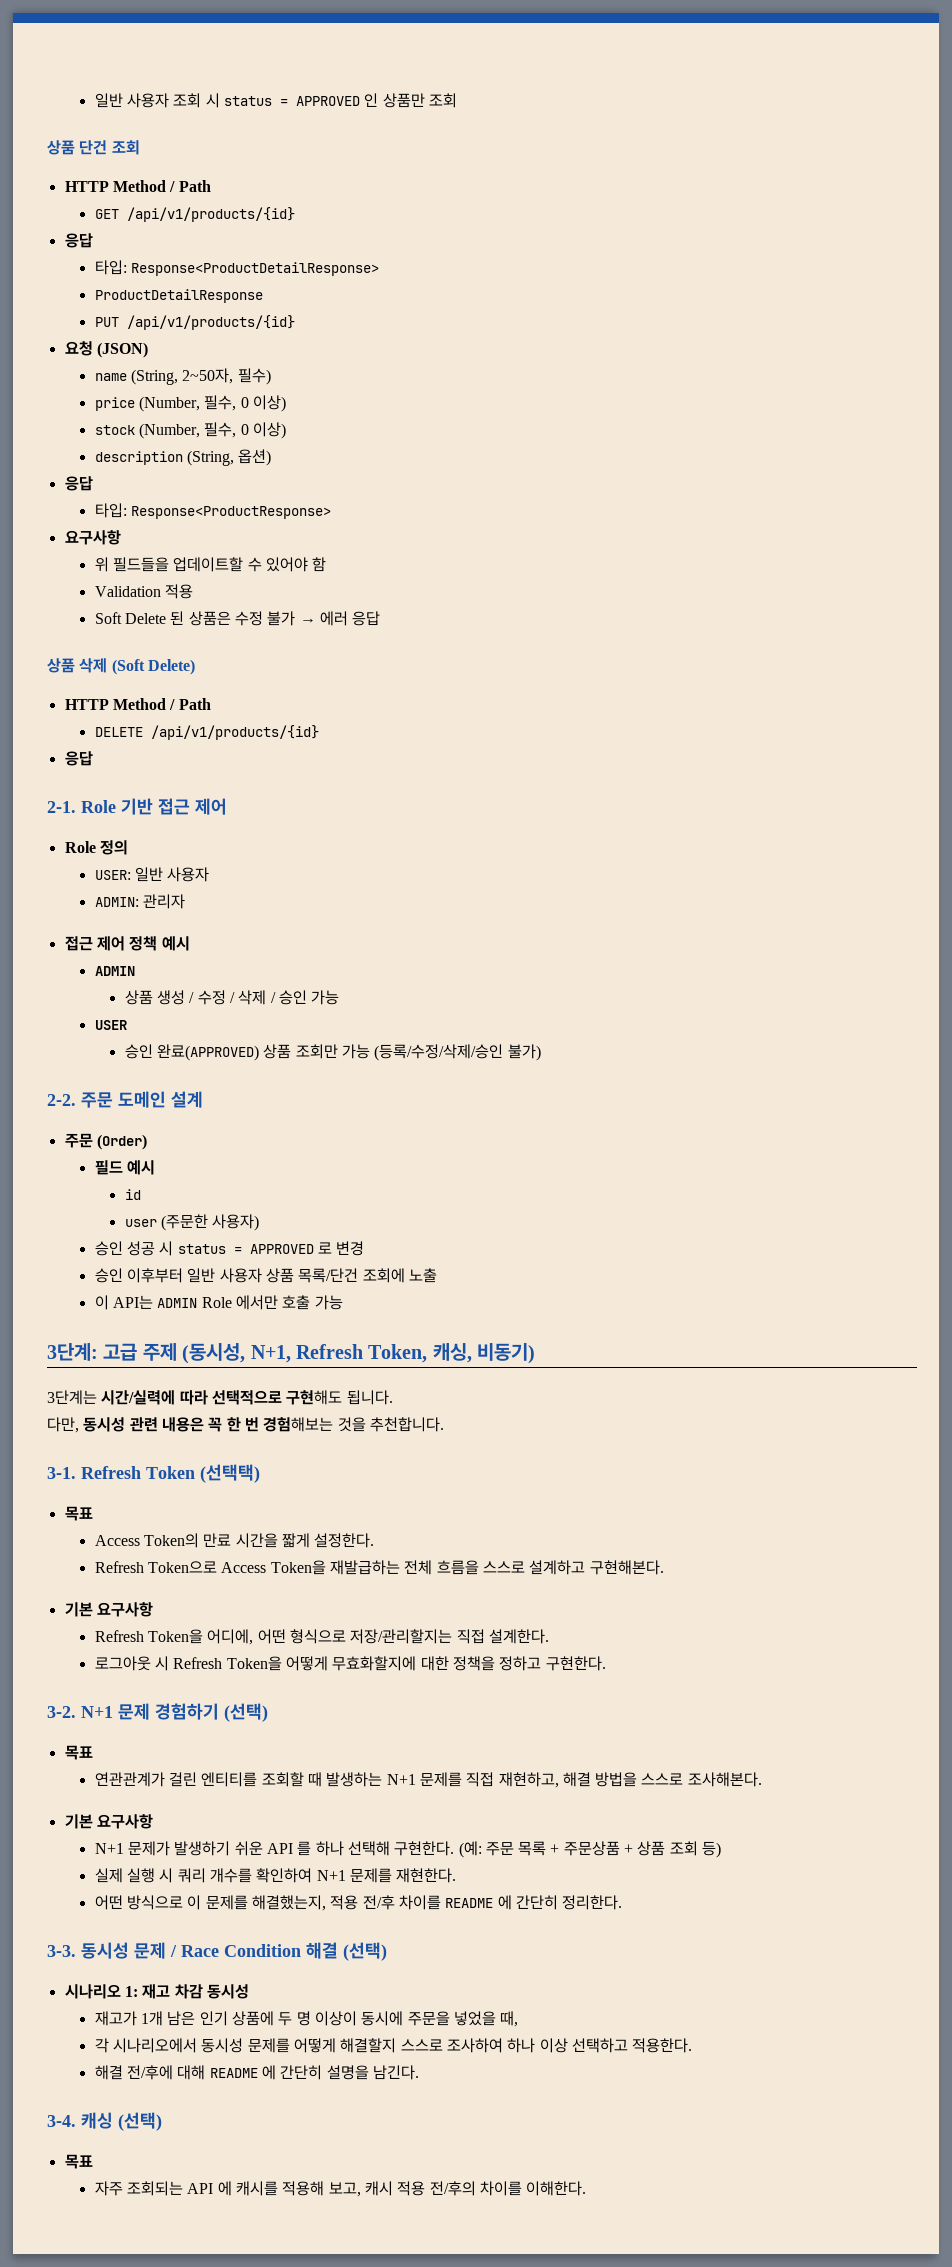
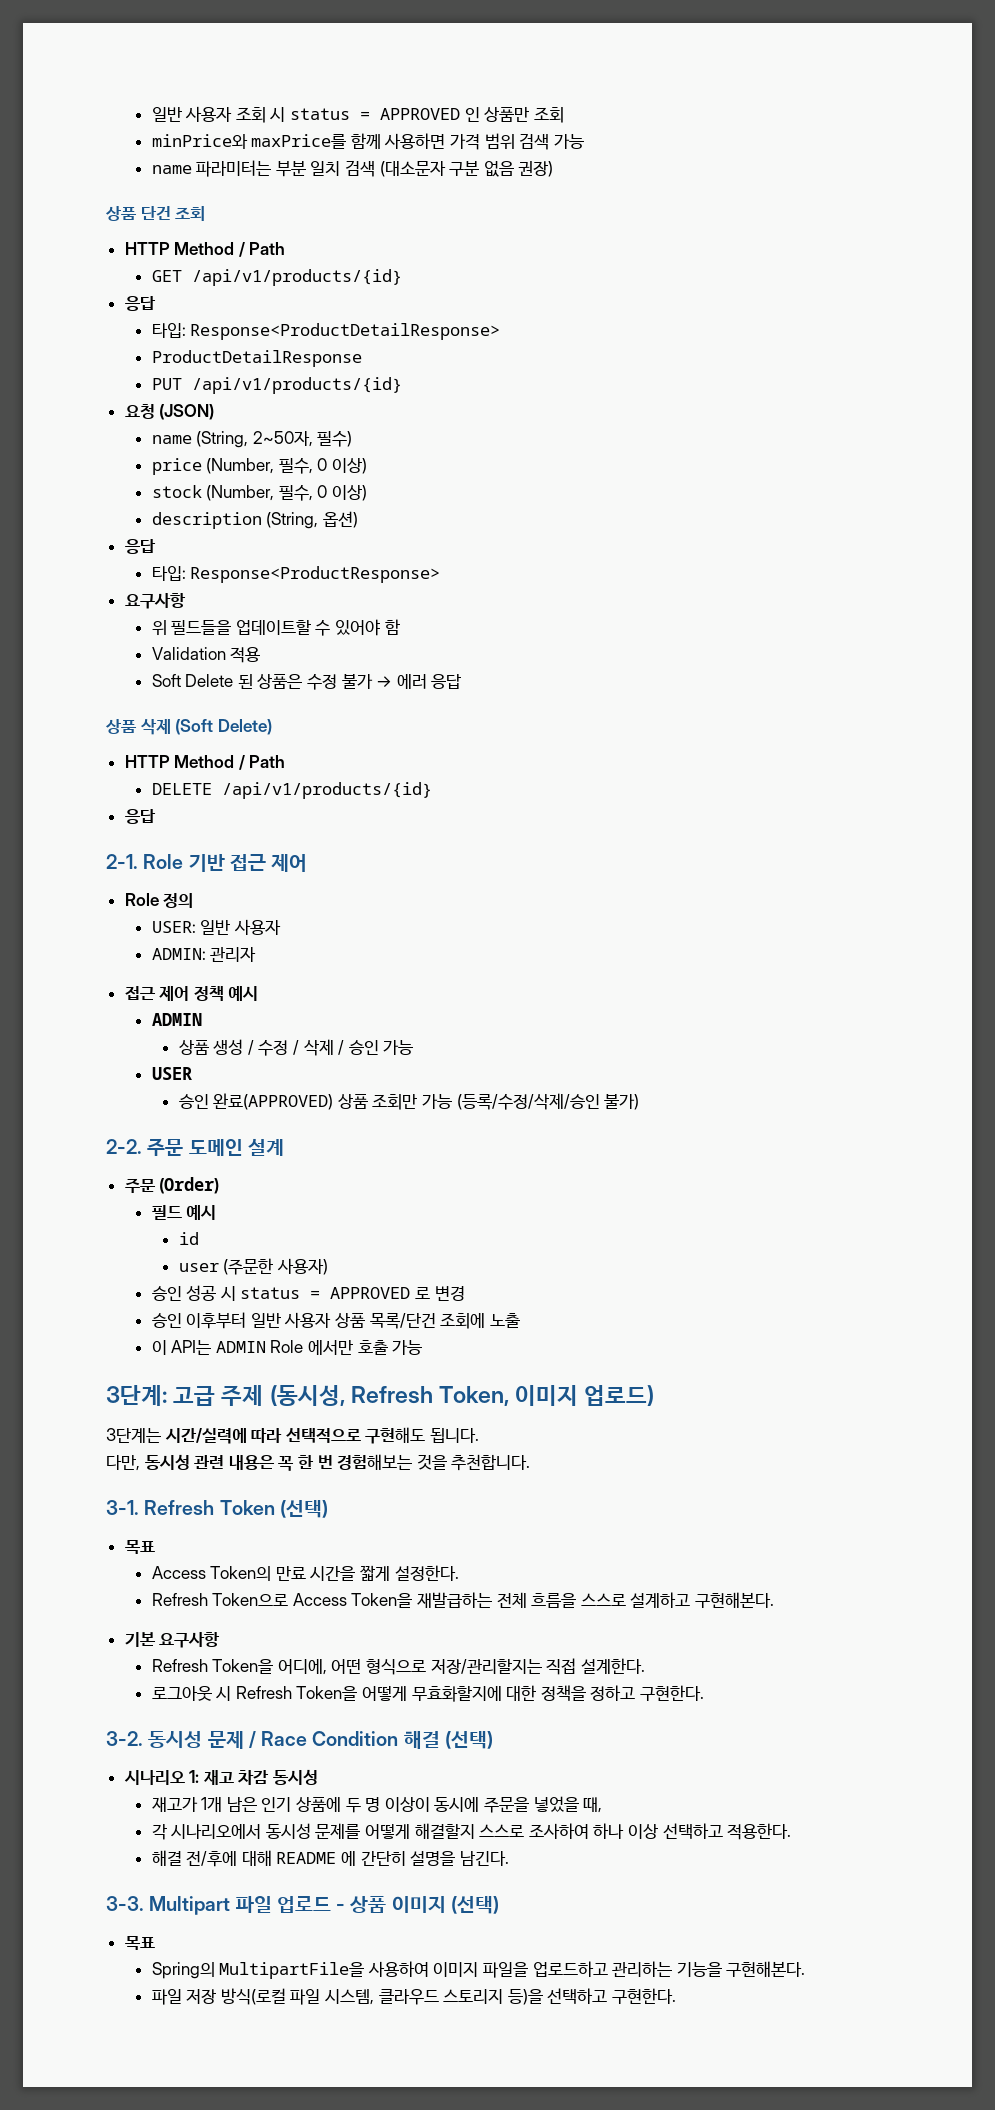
+ minPrice와 maxPrice를 함께 사용하면 가격 범위 검색 가능
+ name 파라미터는 부분 일치 검색 (대소문자 구분 없음 권장)
- 3단계: 고급 주제 (동시성, N+1, Refresh Token, 캐싱, 비동기)
+ 3단계: 고급 주제 (동시성, Refresh Token, 이미지 업로드)
- Refresh Token (선택택)
+ Refresh Token (선택)
- N+1 문제 경험하기 (선택)
- 목표
- 연관관계가 걸린 엔티티를 조회할 때 발생하는 N+1 문제를 직접 재현하고, 해결 방법을 스스로 조사해본다.
- 기본 요구사항
- N+1 문제가 발생하기 쉬운 API 를 하나 선택해 구현한다. (예: 주문 목록 + 주문상품 + 상품 조회 등)
- 실제 실행 시 쿼리 개수를 확인하여 N+1 문제를 재현한다.
- 어떤 방식으로 이 문제를 해결했는지, 적용 전/후 차이를 README 에 간단히 정리한다.
- 3-3.
- 3-4. 캐싱 (선택)
+ 3-3. Multipart 파일 업로드 - 상품 이미지 (선택)
  목표
- 자주 조회되는 API 에 캐시를 적용해 보고, 캐시 적용 전/후의 차이를 이해한다.
+ Spring의 MultipartFile을 사용하여 이미지 파일을 업로드하고 관리하는 기능을 구현해본다.
+ 파일 저장 방식(로컬 파일 시스템, 클라우드 스토리지 등)을 선택하고 구현한다.

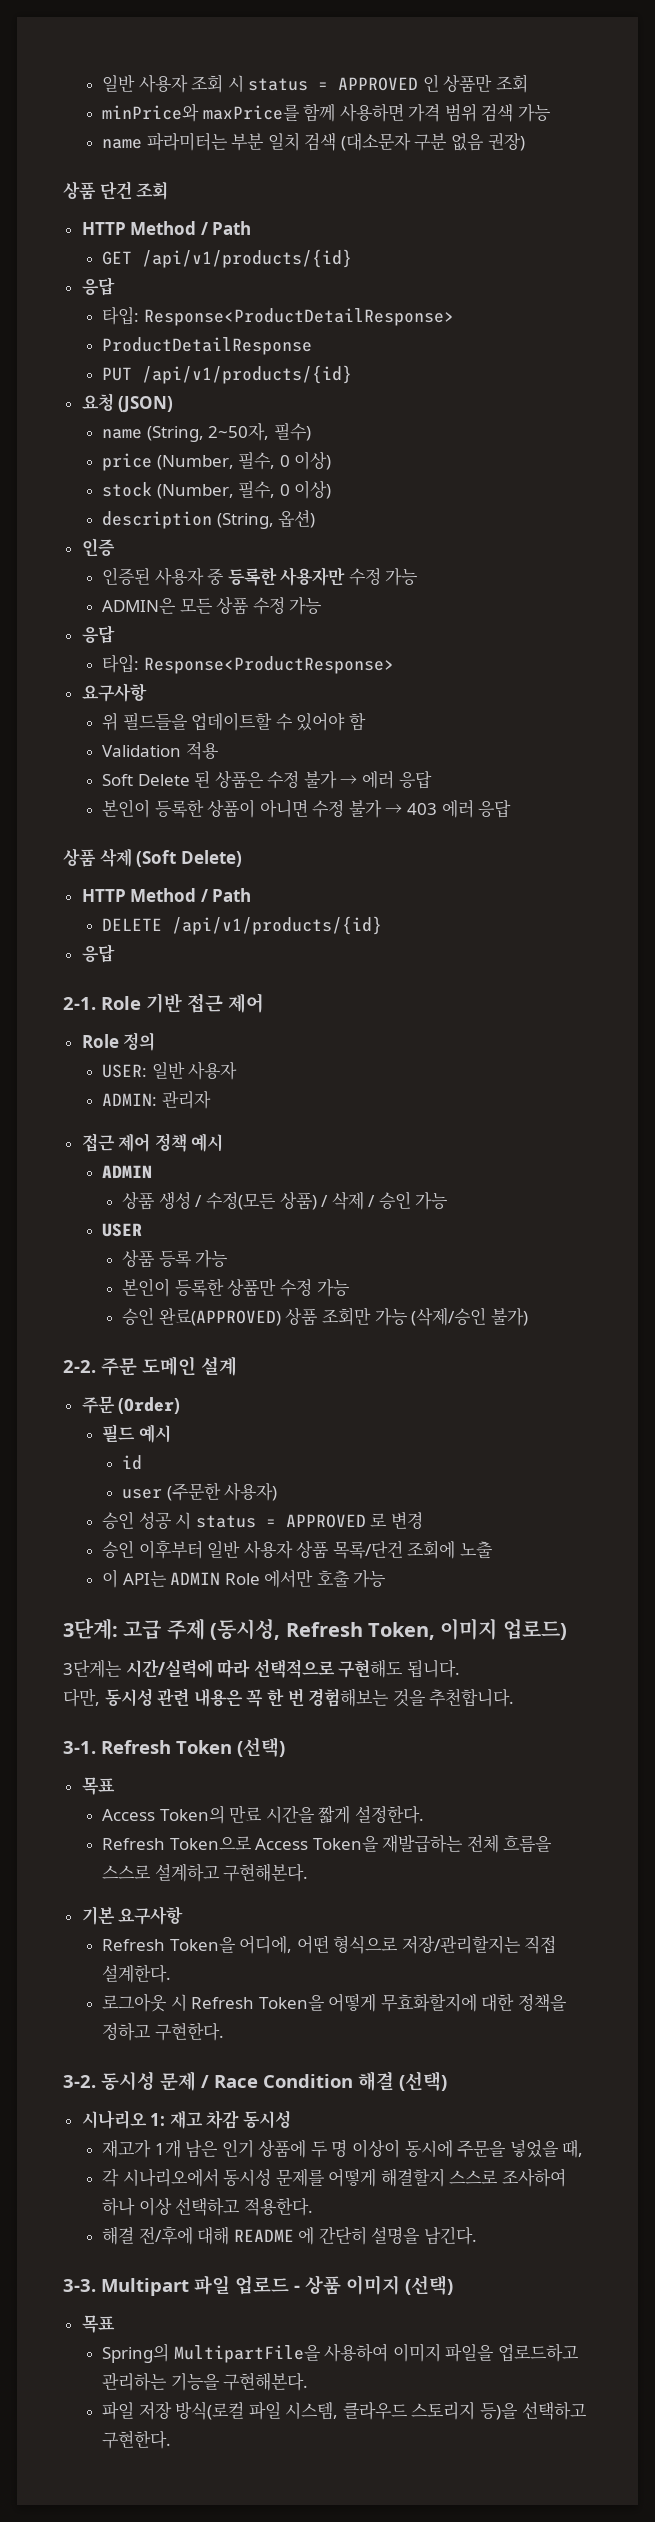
+ 인증
+ 인증된 사용자 중 등록한 사용자만 수정 가능
+ ADMIN은 모든 상품 수정 가능
+ 본인이 등록한 상품이 아니면 수정 불가 → 403 에러 응답
- 상품 생성 / 수정 / 삭제 / 승인 가능
+ 상품 생성 / 수정(모든 상품) / 삭제 / 승인 가능
+ 상품 등록 가능
+ 본인이 등록한 상품만 수정 가능
- 승인 완료(APPROVED) 상품 조회만 가능 (등록/수정/삭제/승인 불가)
+ 승인 완료(APPROVED) 상품 조회만 가능 (삭제/승인 불가)

